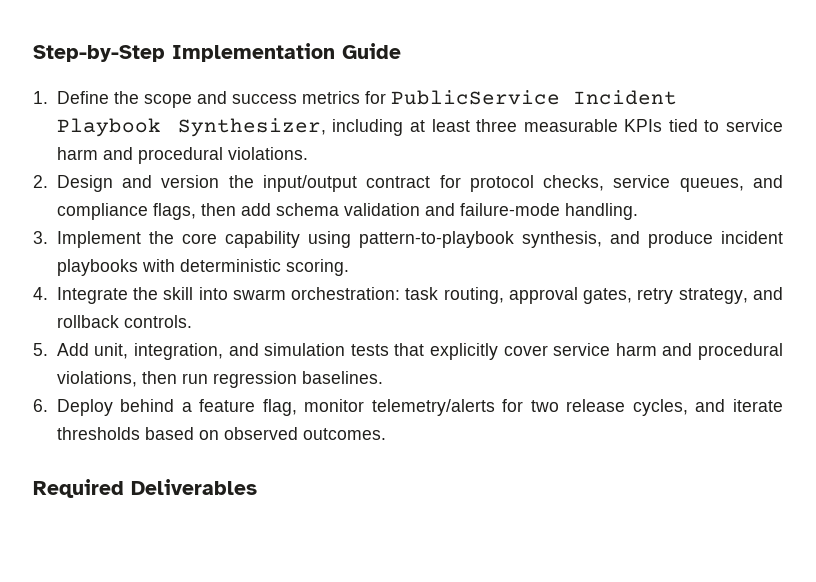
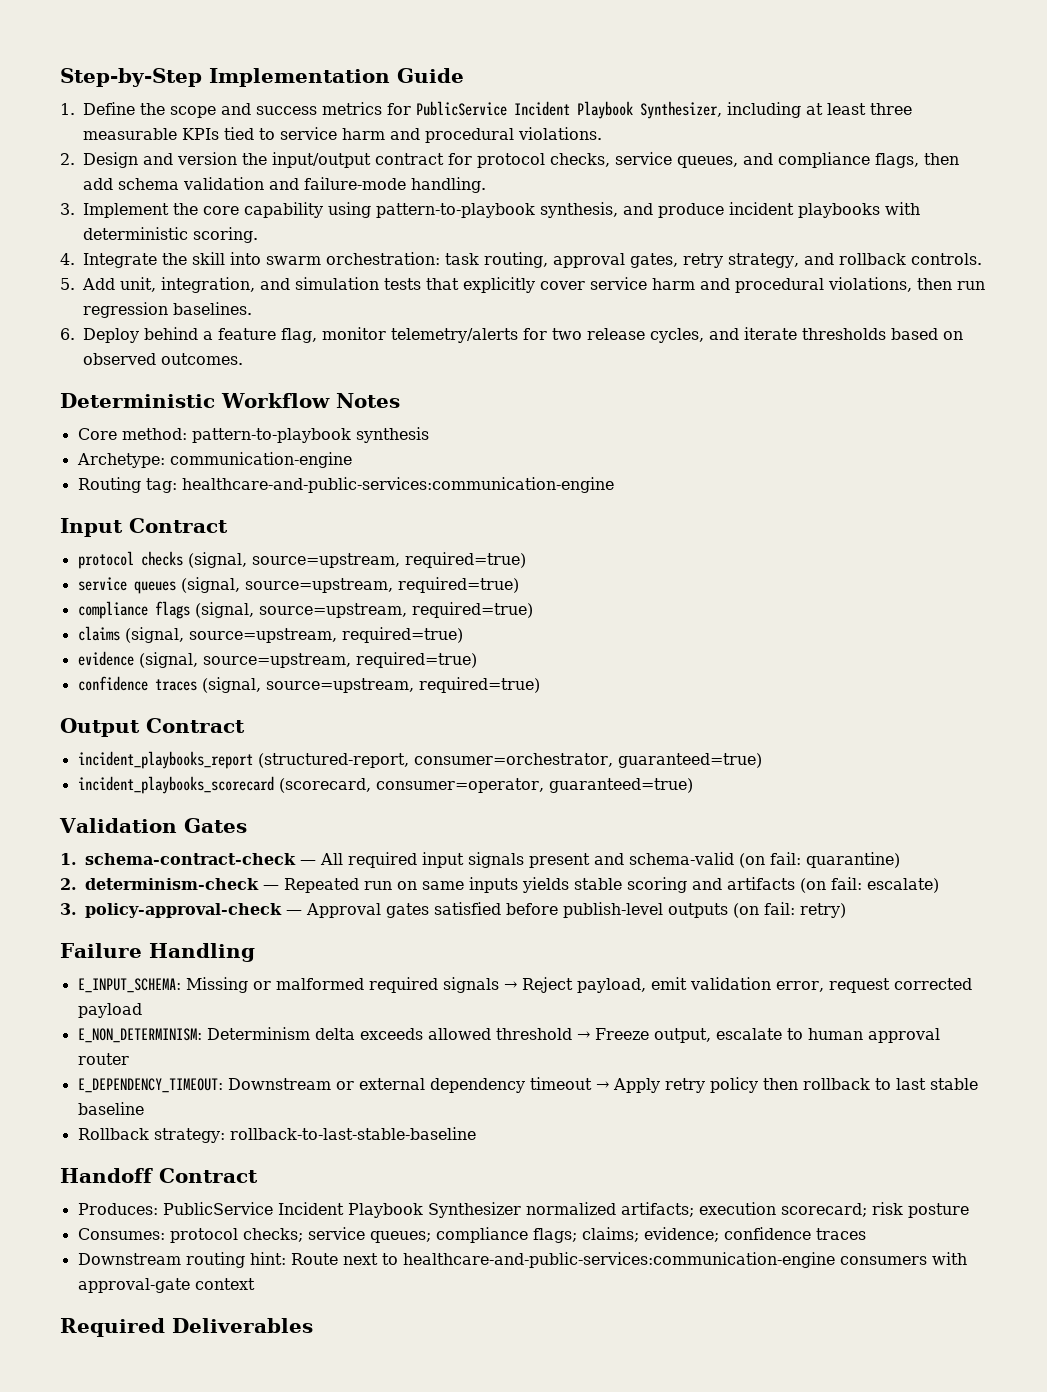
+ Deterministic Workflow Notes
+ Core method: pattern-to-playbook synthesis
+ Archetype: communication-engine
+ Routing tag: healthcare-and-public-services:communication-engine
+ Input Contract
+ protocol checks (signal, source=upstream, required=true)
+ service queues (signal, source=upstream, required=true)
+ compliance flags (signal, source=upstream, required=true)
+ claims (signal, source=upstream, required=true)
+ evidence (signal, source=upstream, required=true)
+ confidence traces (signal, source=upstream, required=true)
+ Output Contract
+ incident_playbooks_report (structured-report, consumer=orchestrator, guaranteed=true)
+ incident_playbooks_scorecard (scorecard, consumer=operator, guaranteed=true)
+ Validation Gates
+ 1. schema-contract-check — All required input signals present and schema-valid (on fail: quarantine)
+ 2. determinism-check — Repeated run on same inputs yields stable scoring and artifacts (on fail: escalate)
+ 3. policy-approval-check — Approval gates satisfied before publish-level outputs (on fail: retry)
+ Failure Handling
+ E_INPUT_SCHEMA: Missing or malformed required signals → Reject payload, emit validation error, request corrected payload
+ E_NON_DETERMINISM: Determinism delta exceeds allowed threshold → Freeze output, escalate to human approval router
+ E_DEPENDENCY_TIMEOUT: Downstream or external dependency timeout → Apply retry policy then rollback to last stable baseline
+ Rollback strategy: rollback-to-last-stable-baseline
+ Handoff Contract
+ Produces: PublicService Incident Playbook Synthesizer normalized artifacts; execution scorecard; risk posture
+ Consumes: protocol checks; service queues; compliance flags; claims; evidence; confidence traces
+ Downstream routing hint: Route next to healthcare-and-public-services:communication-engine consumers with approval-gate context

